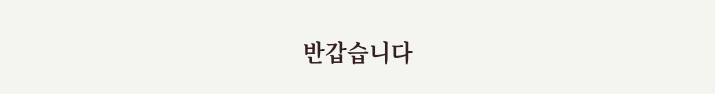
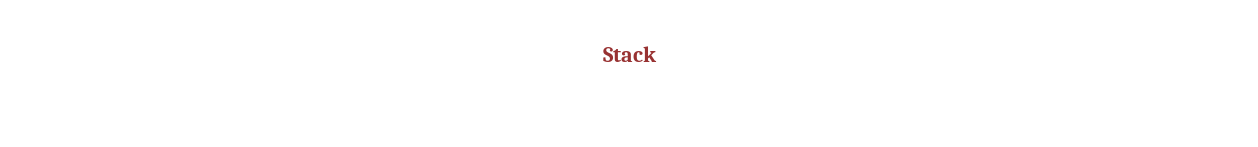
- 반갑습니다
+ Stack

